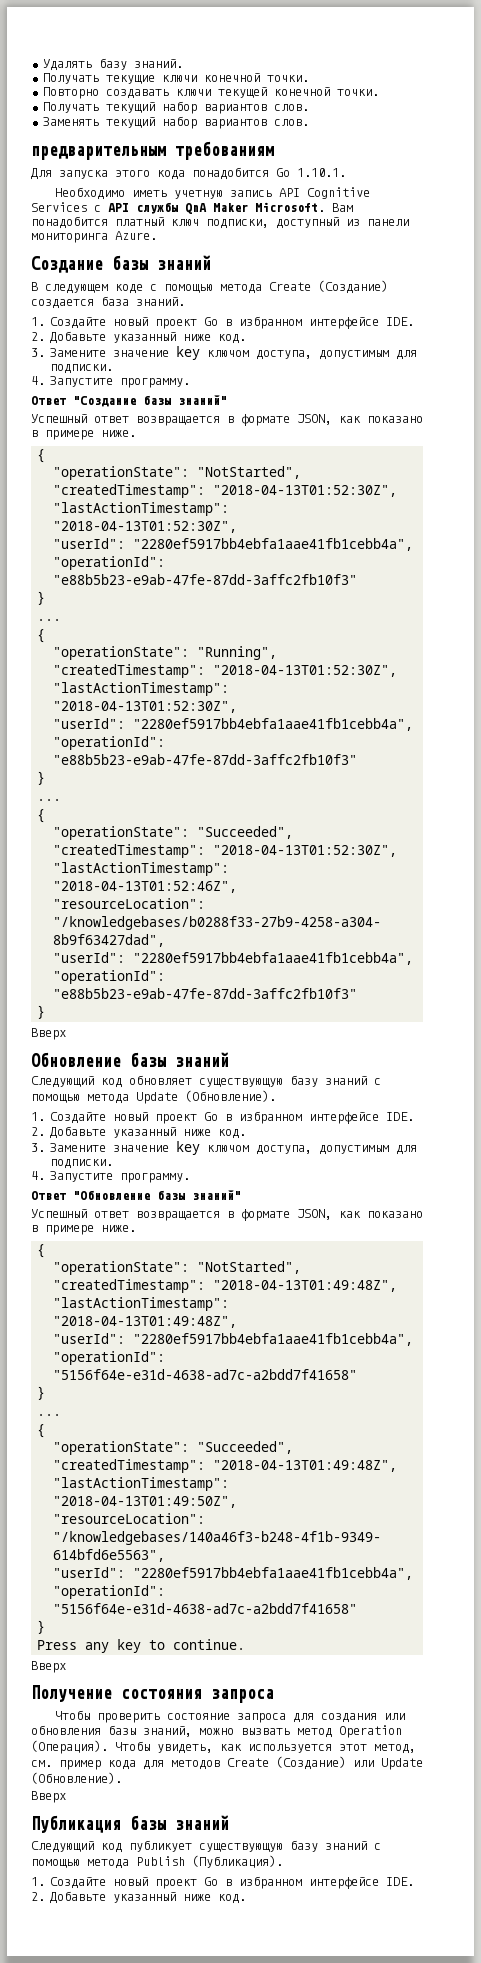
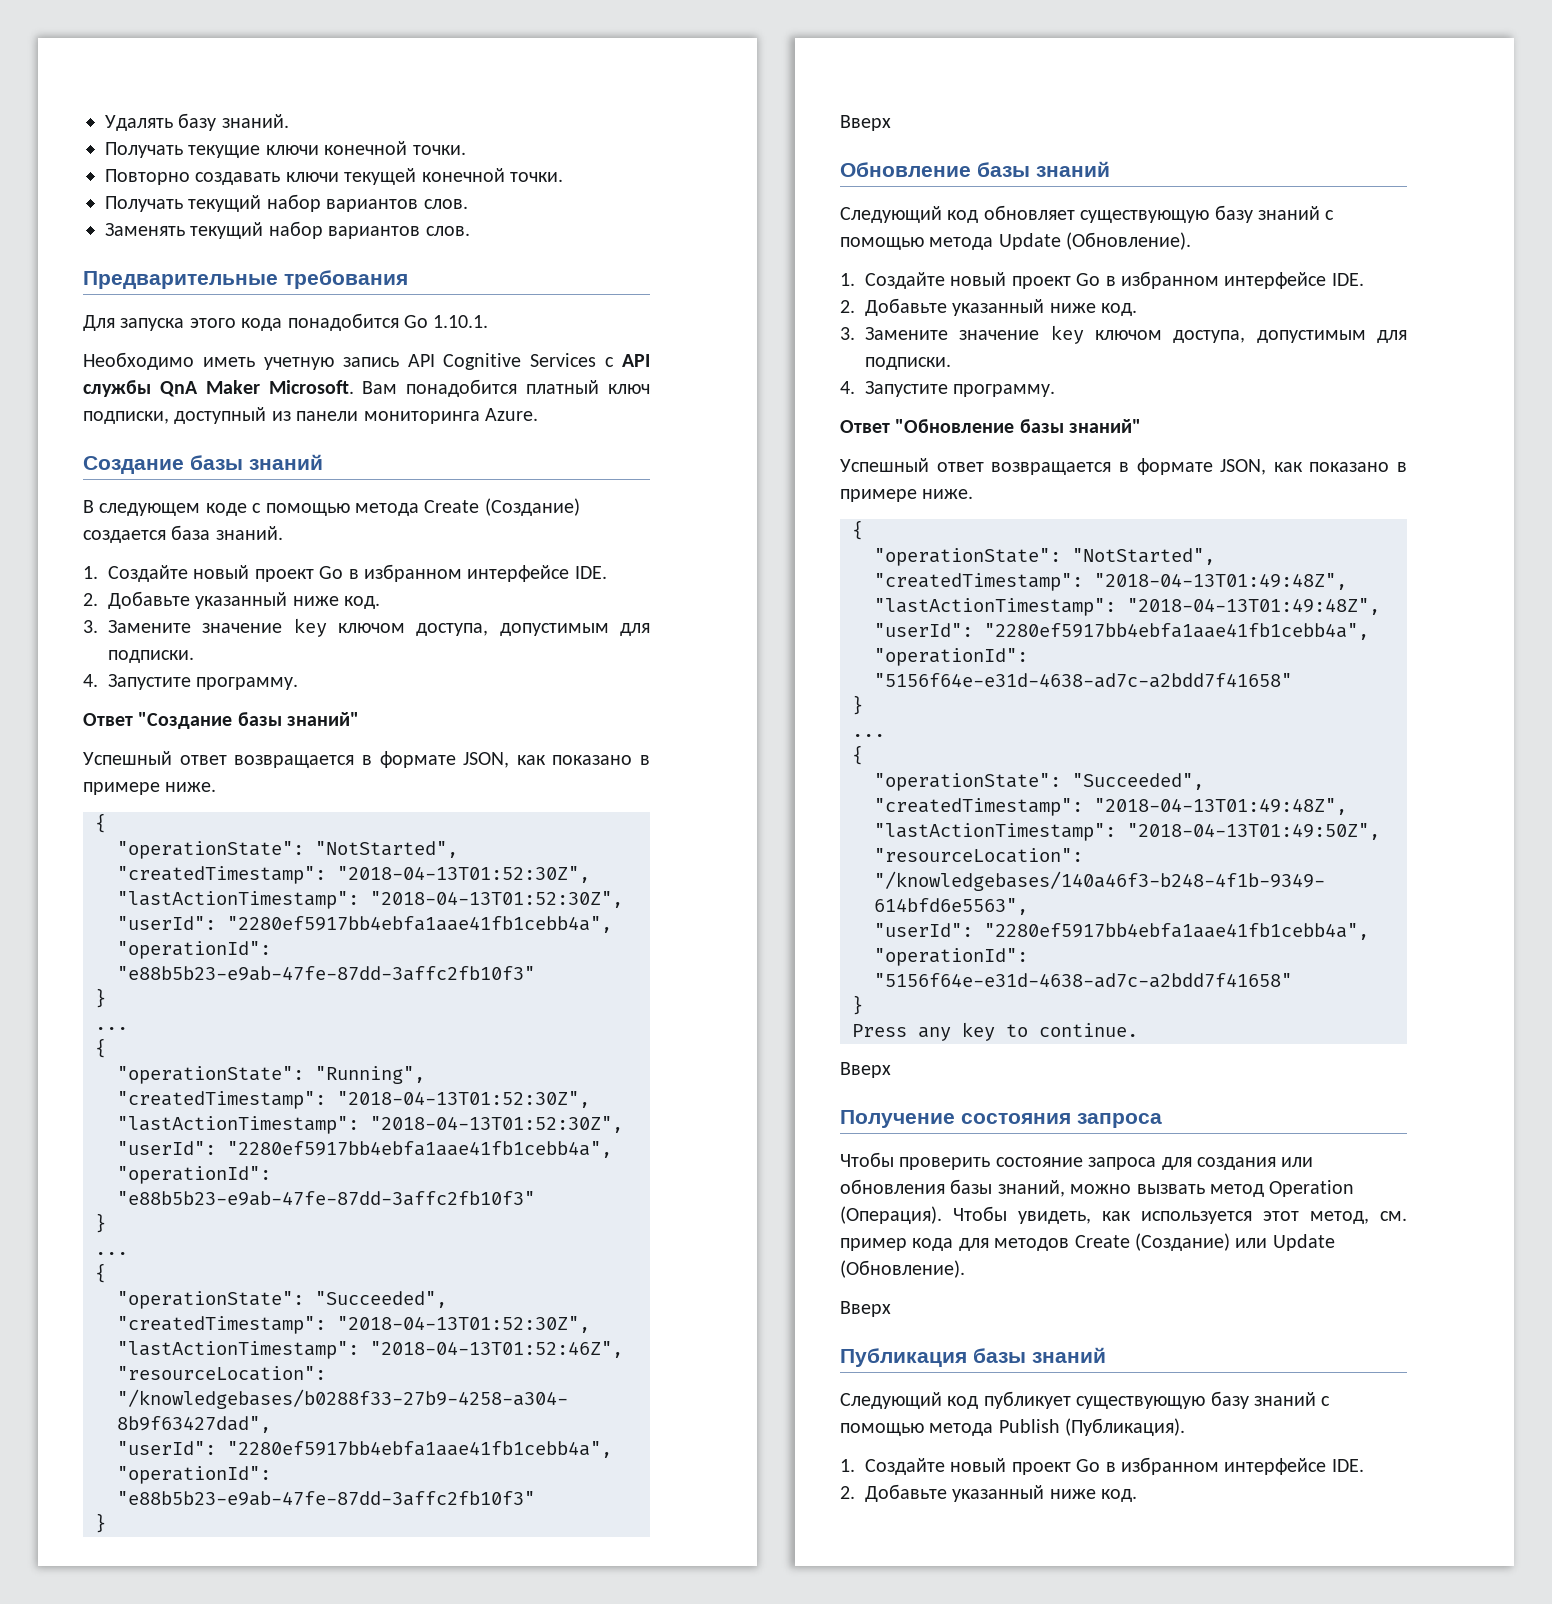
- предварительным требованиям
+ Предварительные требования

